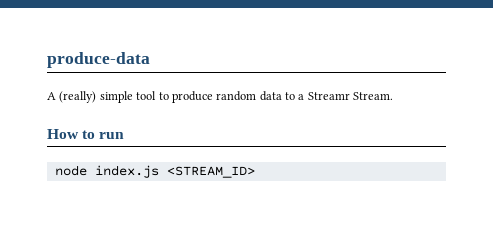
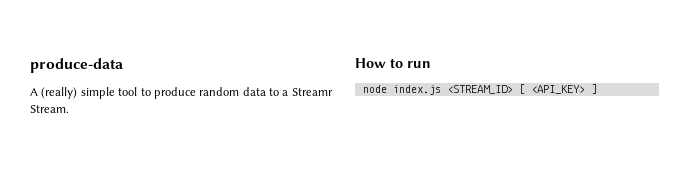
- node index.js <STREAM_ID>
+ node index.js <STREAM_ID> [ <API_KEY> ]

